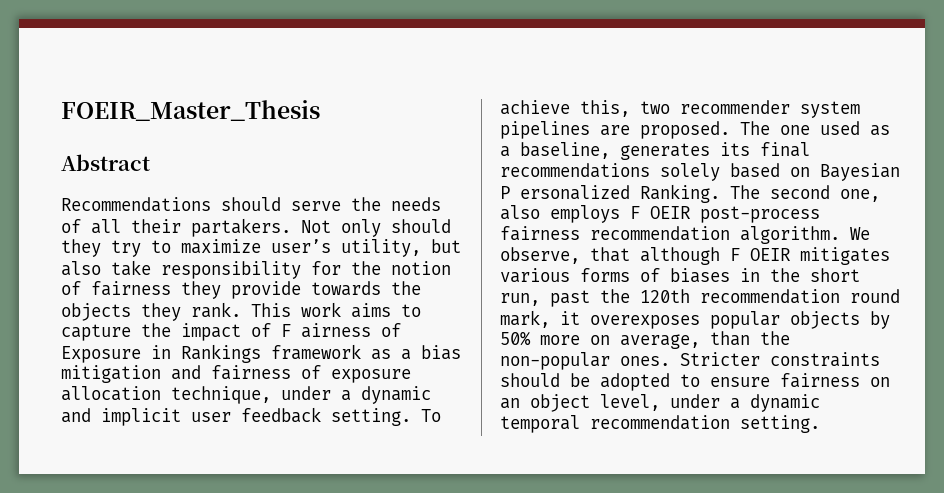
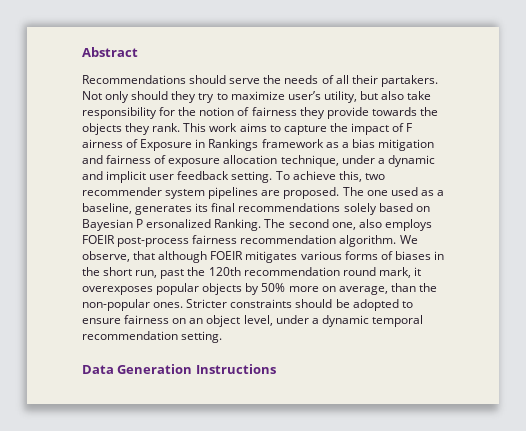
- FOEIR_Master_Thesis
- The second one, also employs F OEIR post-process fairness recommendation algorithm.
+ The second one, also employs FOEIR post-process fairness recommendation algorithm.
- We observe, that although F OEIR mitigates various forms of biases in the short run, past the 120th recommendation round mark, it overexposes popular objects by 50% more on average, than the non-popular ones.
+ We observe, that although FOEIR mitigates various forms of biases in the short run, past the 120th recommendation round mark, it overexposes popular objects by 50% more on average, than the non-popular ones.
+ Data Generation Instructions

